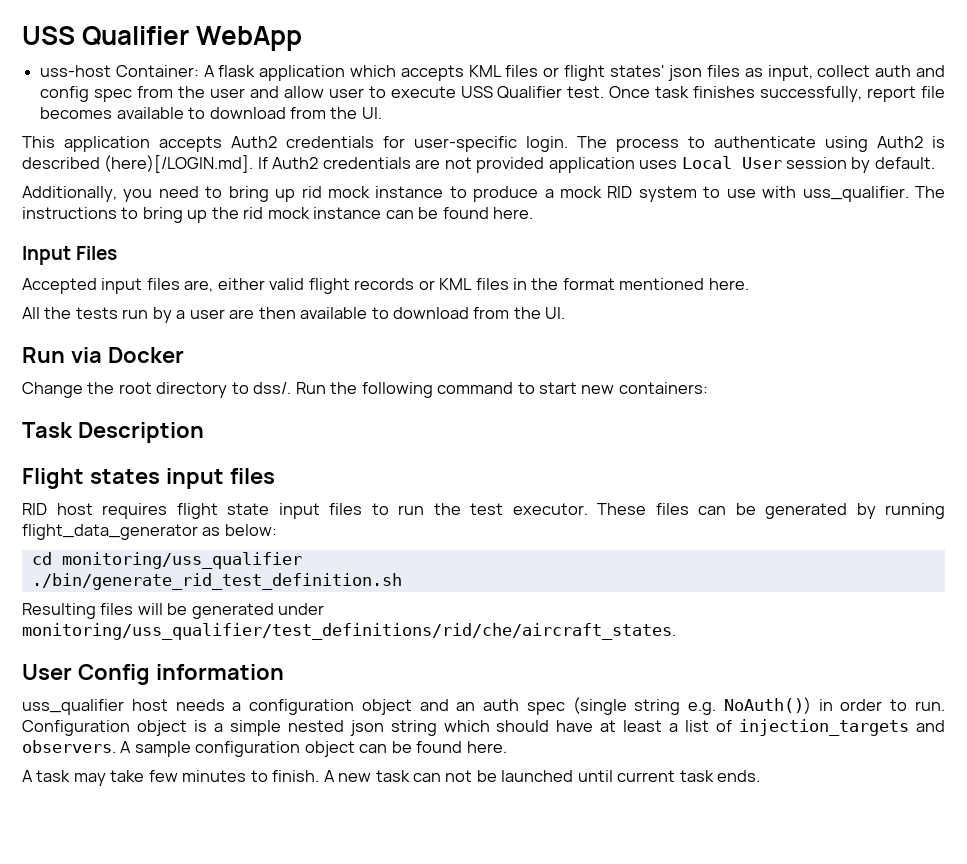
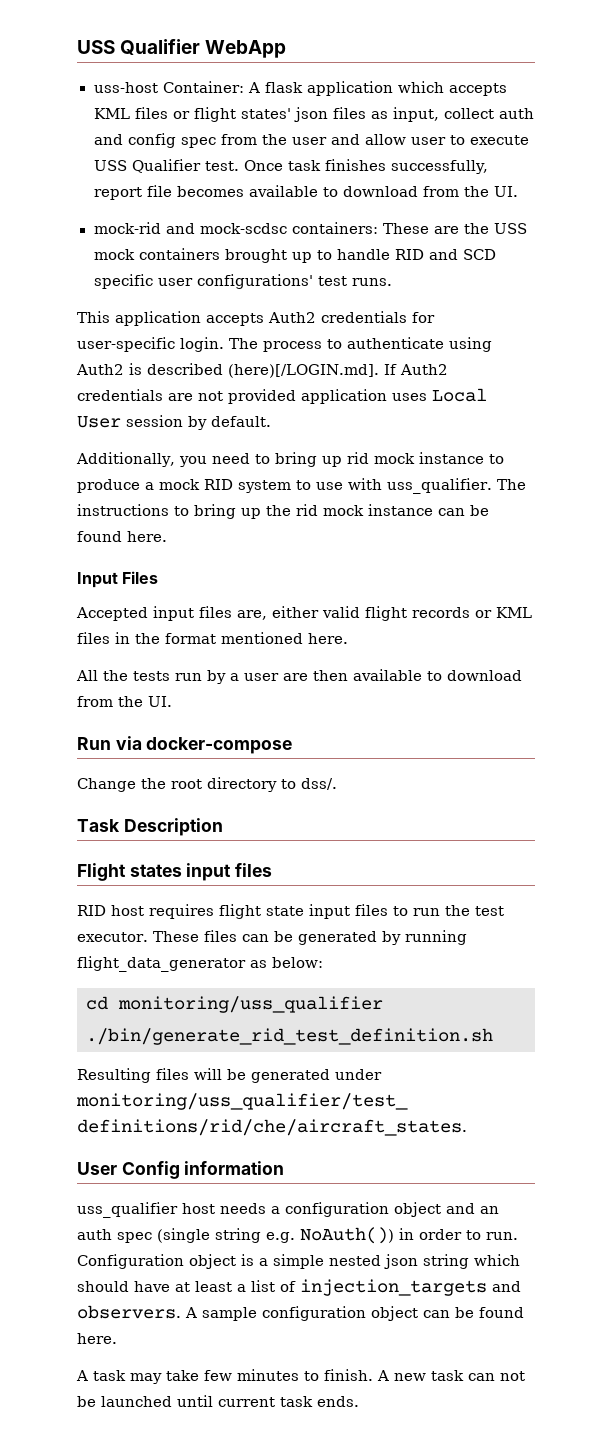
+ mock-rid and mock-scdsc containers: These are the USS mock containers brought up to handle RID and SCD specific user configurations' test runs.
- Run via Docker
+ Run via docker-compose
- Run the following command to start new containers:

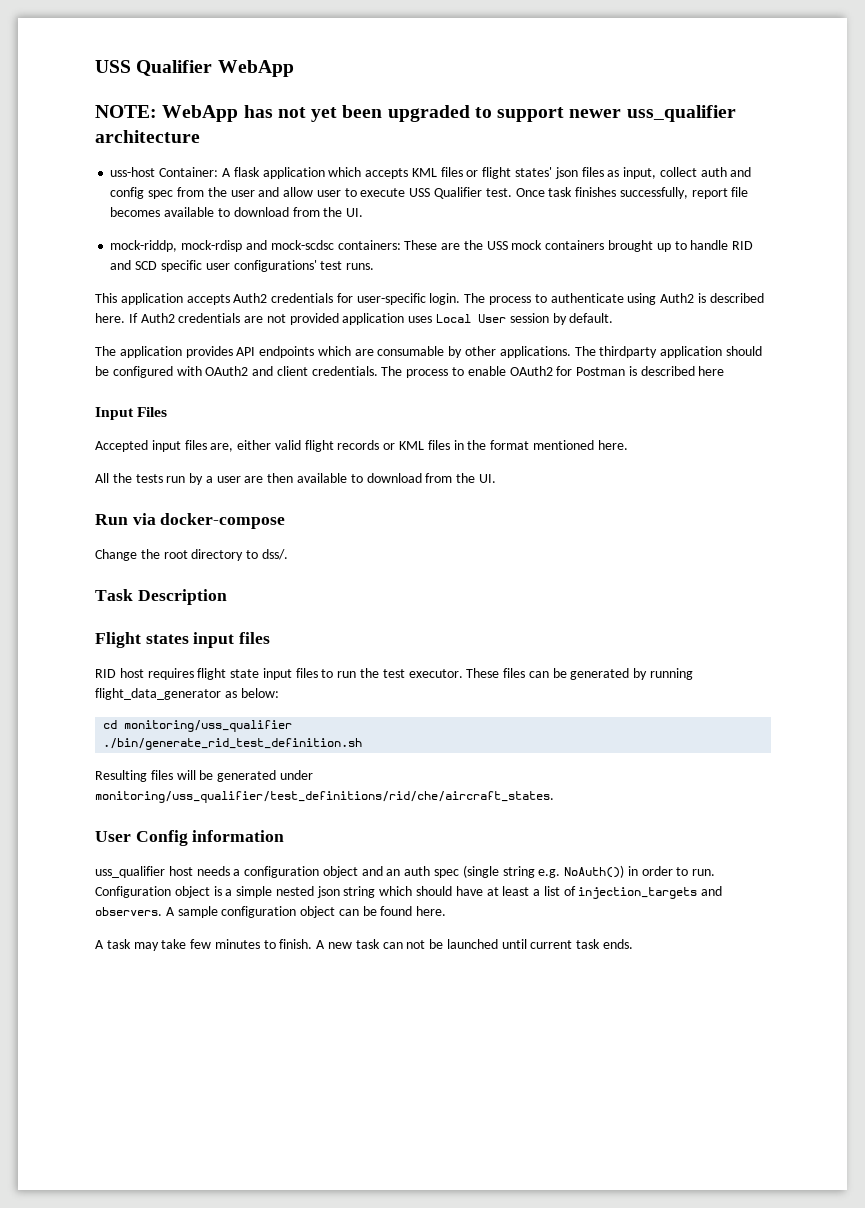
+ NOTE: WebApp has not yet been upgraded to support newer uss_qualifier architecture
- mock-rid and mock-scdsc containers: These are the USS mock containers brought up to handle RID and SCD specific user configurations' test runs.
+ mock-riddp, mock-rdisp and mock-scdsc containers: These are the USS mock containers brought up to handle RID and SCD specific user configurations' test runs.
- The process to authenticate using Auth2 is described (here)[/LOGIN.md]. If Auth2 credentials are not provided application uses Local User session by default.
+ The process to authenticate using Auth2 is described here. If Auth2 credentials are not provided application uses Local User session by default.
- Additionally, you need to bring up rid mock instance to produce a mock RID system to use with uss_qualifier. The instructions to bring up the rid mock instance can be found here.
+ The application provides API endpoints which are consumable by other applications. The thirdparty application should be configured with OAuth2 and client credentials. The process to enable OAuth2 for Postman is described here

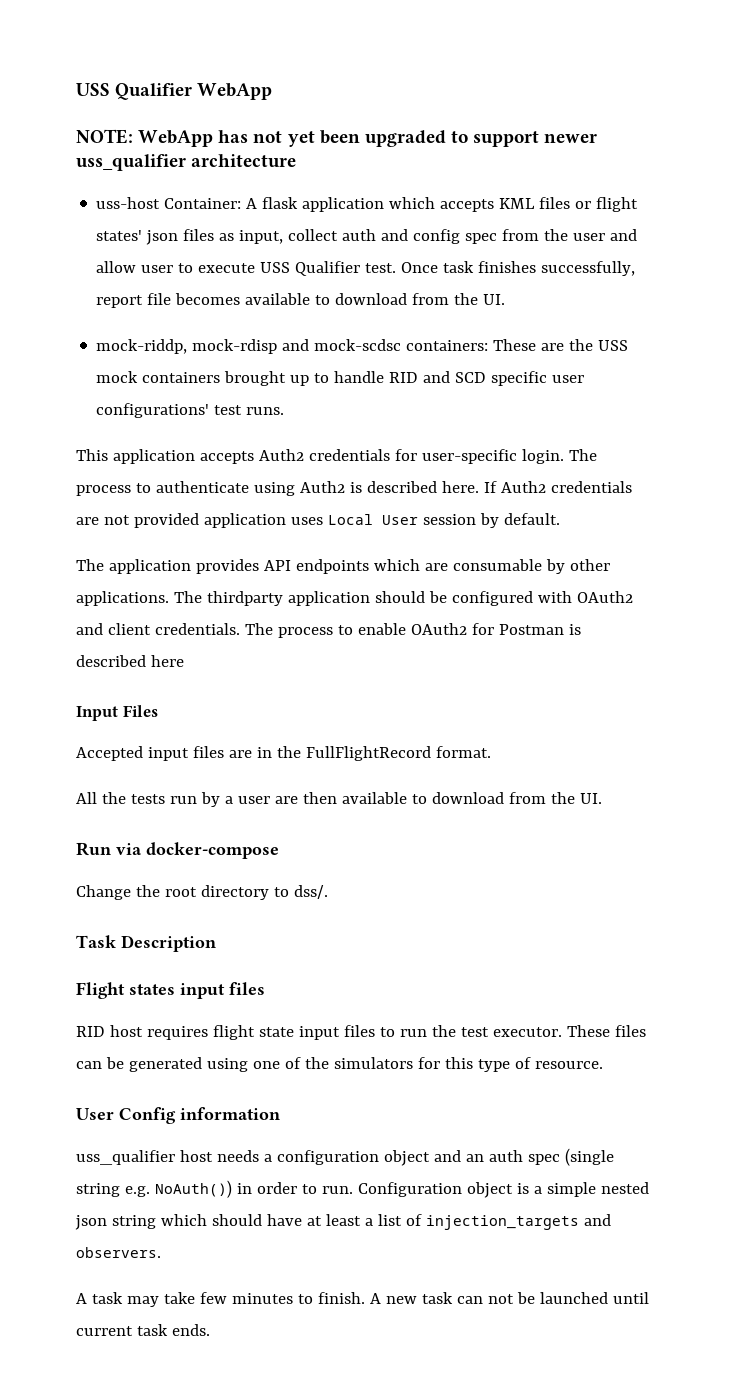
- Accepted input files are, either valid flight records or KML files in the format mentioned here.
+ Accepted input files are in the FullFlightRecord format.
- These files can be generated by running flight_data_generator as below:
- cd monitoring/uss_qualifier
- ./bin/generate_rid_test_definition.sh
- Resulting files will be generated under monitoring/uss_qualifier/test_definitions/rid/che/aircraft_states.
+ These files can be generated using one of the simulators for this type of resource.
- A sample configuration object can be found here.

